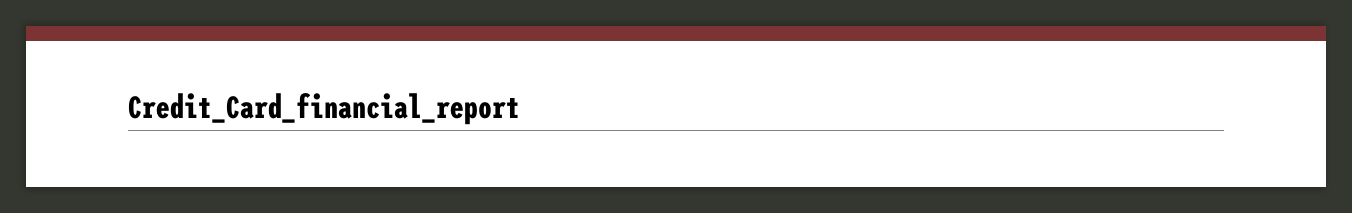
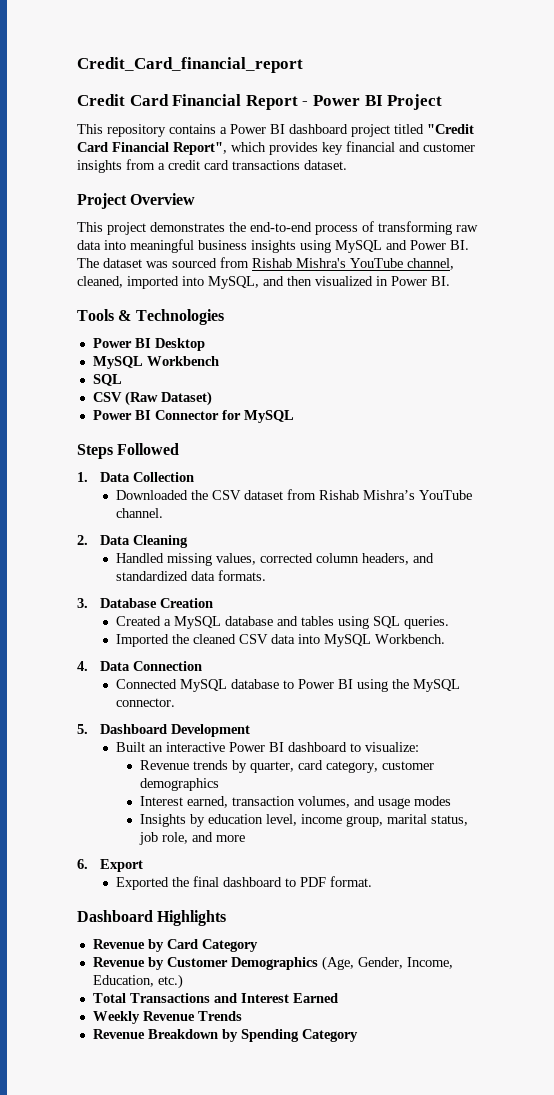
+ Credit Card Financial Report - Power BI Project
+ This repository contains a Power BI dashboard project titled "Credit Card Financial Report", which provides key financial and customer insights from a credit card transactions dataset.
+ Project Overview
+ This project demonstrates the end-to-end process of transforming raw data into meaningful business insights using MySQL and Power BI. The dataset was sourced from Rishab Mishra's YouTube channel, cleaned, imported into MySQL, and then visualized in Power BI.
+ Tools & Technologies
+ Power BI Desktop
+ MySQL Workbench
+ SQL
+ CSV (Raw Dataset)
+ Power BI Connector for MySQL
+ Steps Followed
+ 1. Data Collection
+ Downloaded the CSV dataset from Rishab Mishra’s YouTube channel.
+ 2. Data Cleaning
+ Handled missing values, corrected column headers, and standardized data formats.
+ 3. Database Creation
+ Created a MySQL database and tables using SQL queries.
+ Imported the cleaned CSV data into MySQL Workbench.
+ 4. Data Connection
+ Connected MySQL database to Power BI using the MySQL connector.
+ 5. Dashboard Development
+ Built an interactive Power BI dashboard to visualize:
+ Revenue trends by quarter, card category, customer demographics
+ Interest earned, transaction volumes, and usage modes
+ Insights by education level, income group, marital status, job role, and more
+ 6. Export
+ Exported the final dashboard to PDF format.
+ Dashboard Highlights
+ Revenue by Card Category
+ Revenue by Customer Demographics (Age, Gender, Income, Education, etc.)
+ Total Transactions and Interest Earned
+ Weekly Revenue Trends
+ Revenue Breakdown by Spending Category

